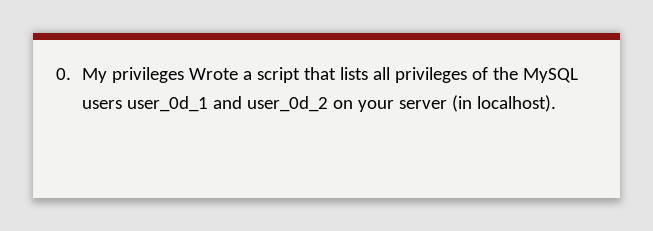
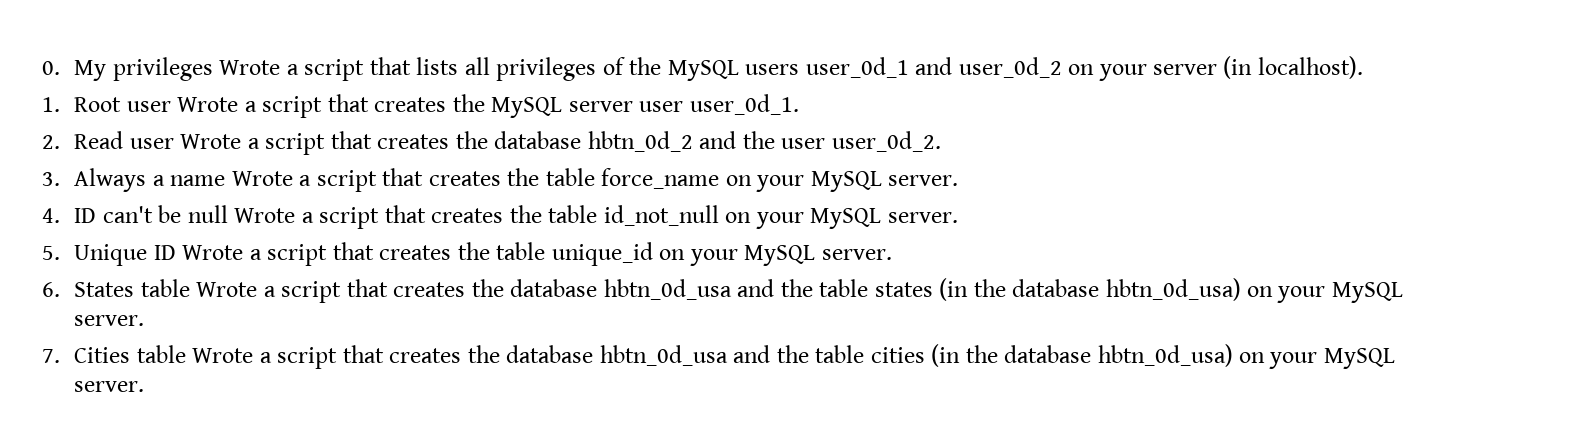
+ 1. Root user Wrote a script that creates the MySQL server user user_0d_1.
+ 2. Read user Wrote a script that creates the database hbtn_0d_2 and the user user_0d_2.
+ 3. Always a name Wrote a script that creates the table force_name on your MySQL server.
+ 4. ID can't be null Wrote a script that creates the table id_not_null on your MySQL server.
+ 5. Unique ID Wrote a script that creates the table unique_id on your MySQL server.
+ 6. States table Wrote a script that creates the database hbtn_0d_usa and the table states (in the database hbtn_0d_usa) on your MySQL server.
+ 7. Cities table Wrote a script that creates the database hbtn_0d_usa and the table cities (in the database hbtn_0d_usa) on your MySQL server.

